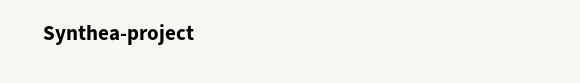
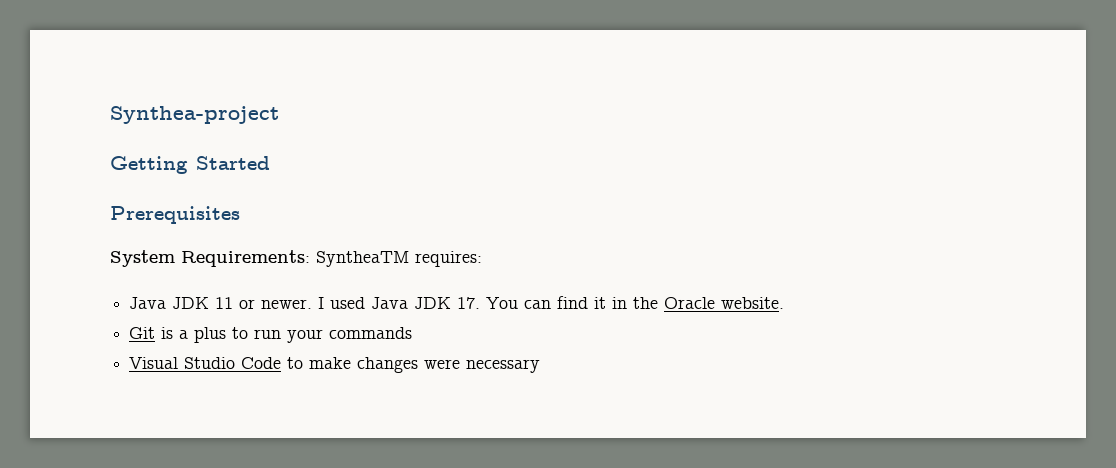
+ Getting Started
+ Prerequisites
+ System Requirements: SyntheaTM requires:
+ Java JDK 11 or newer. I used Java JDK 17. You can find it in the Oracle website.
+ Git is a plus to run your commands
+ Visual Studio Code to make changes were necessary

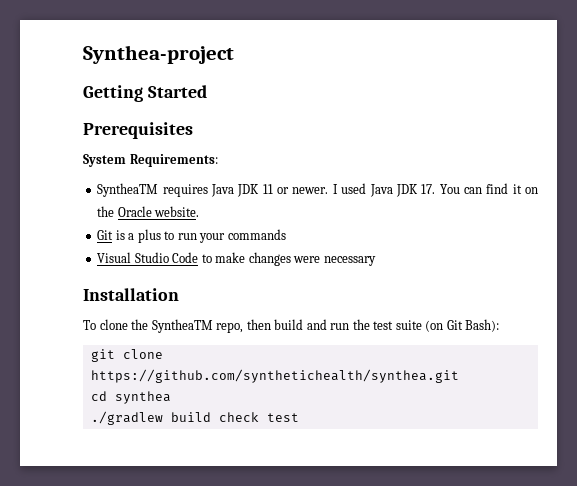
- System Requirements: SyntheaTM requires:
- Java JDK 11 or newer.
+ System Requirements:
+ SyntheaTM requires Java JDK 11 or newer.
- I used Java JDK 17. You can find it in the Oracle website.
+ I used Java JDK 17. You can find it on the Oracle website.
+ Installation
+ To clone the SyntheaTM repo, then build and run the test suite (on Git Bash):
+ git clone https://github.com/synthetichealth/synthea.git
+ cd synthea
+ ./gradlew build check test

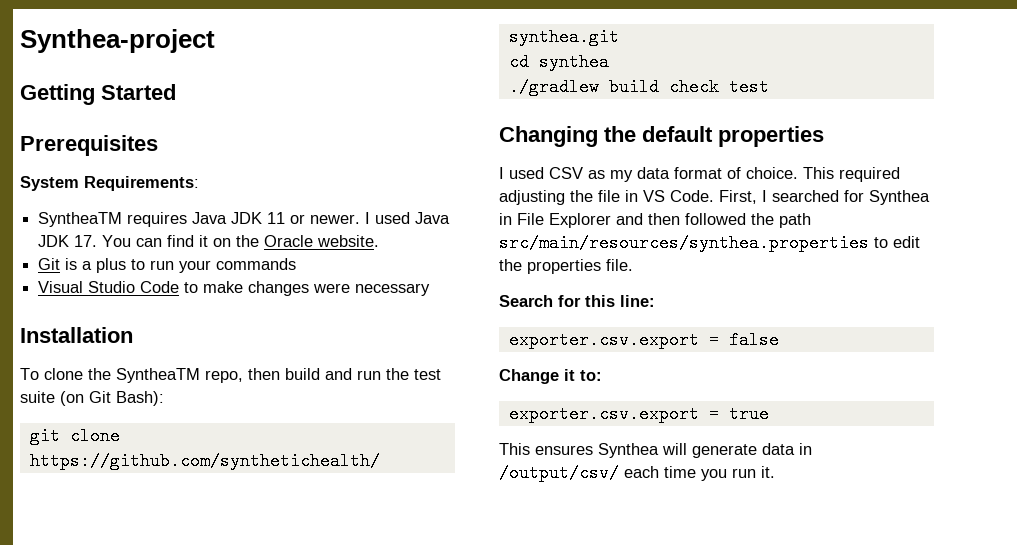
+ Changing the default properties
+ I used CSV as my data format of choice. This required adjusting the file in VS Code. First, I searched for Synthea in File Explorer and then followed the path src/main/resources/synthea.properties to edit the properties file.
+ Search for this line:
+ exporter.csv.export = false
+ Change it to:
+ exporter.csv.export = true
+ This ensures Synthea will generate data in /output/csv/ each time you run it.

